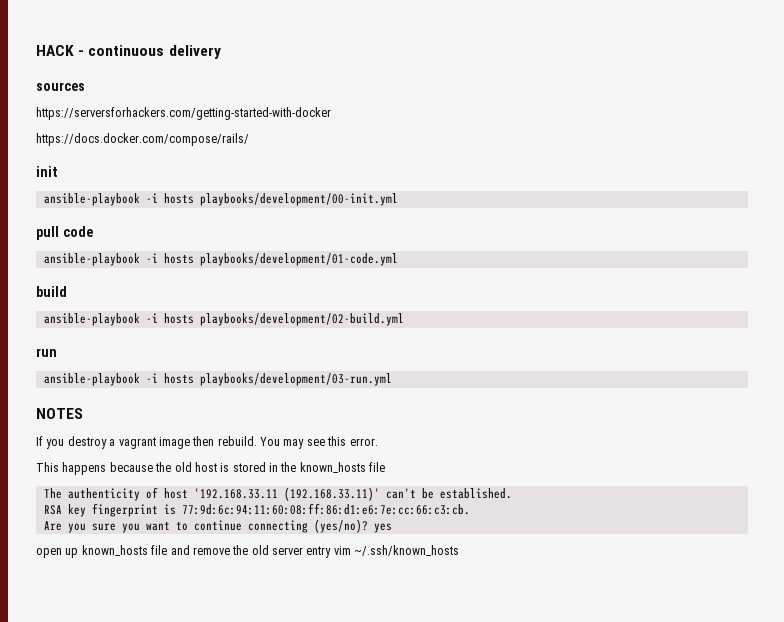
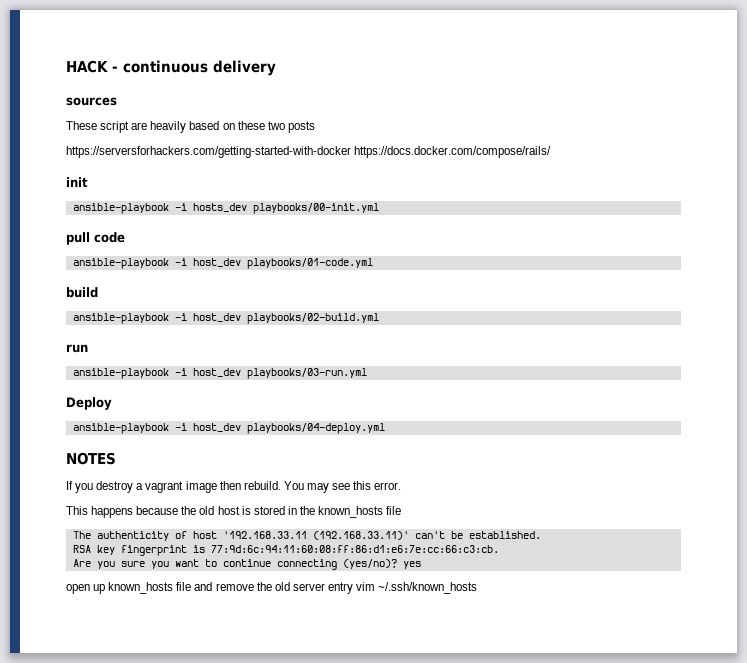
+ These script are heavily based on these two posts
- https://serversforhackers.com/getting-started-with-docker
- https://docs.docker.com/compose/rails/
+ https://serversforhackers.com/getting-started-with-docker https://docs.docker.com/compose/rails/
- ansible-playbook -i hosts playbooks/development/00-init.yml
+ ansible-playbook -i hosts_dev playbooks/00-init.yml
- ansible-playbook -i hosts playbooks/development/01-code.yml
+ ansible-playbook -i host_dev playbooks/01-code.yml
- ansible-playbook -i hosts playbooks/development/02-build.yml
+ ansible-playbook -i host_dev playbooks/02-build.yml
- ansible-playbook -i hosts playbooks/development/03-run.yml
+ ansible-playbook -i host_dev playbooks/03-run.yml
+ Deploy
+ ansible-playbook -i host_dev playbooks/04-deploy.yml

